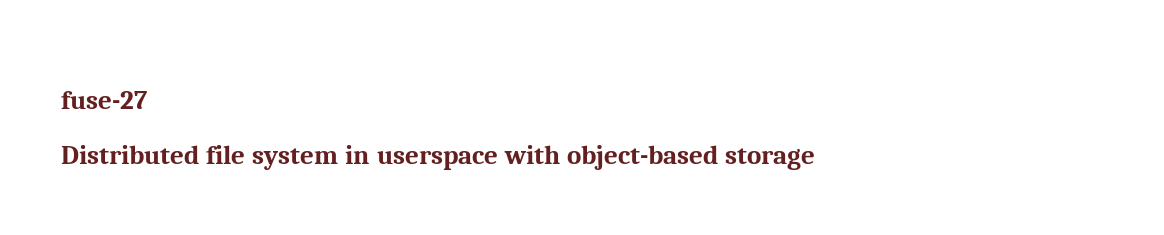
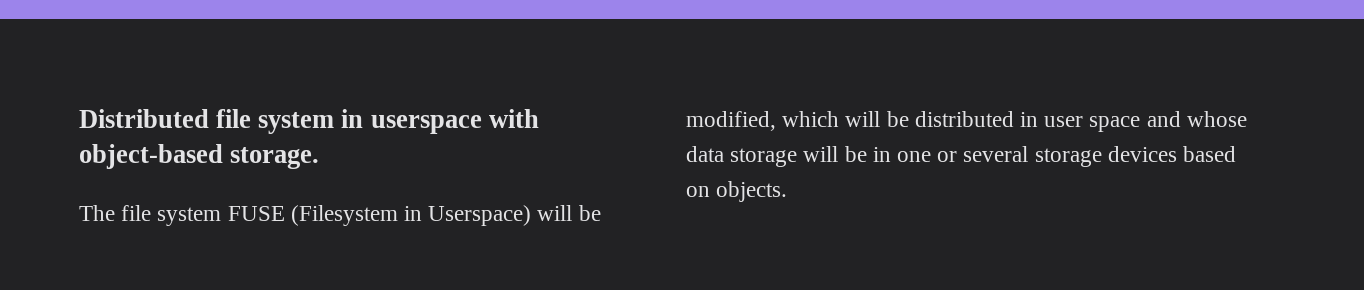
- fuse-27
- Distributed file system in userspace with object-based storage
+ Distributed file system in userspace with object-based storage.
+ The file system FUSE (Filesystem in Userspace) will be modified, which will be distributed in user space and whose data storage will be in one or several storage devices based on objects.

